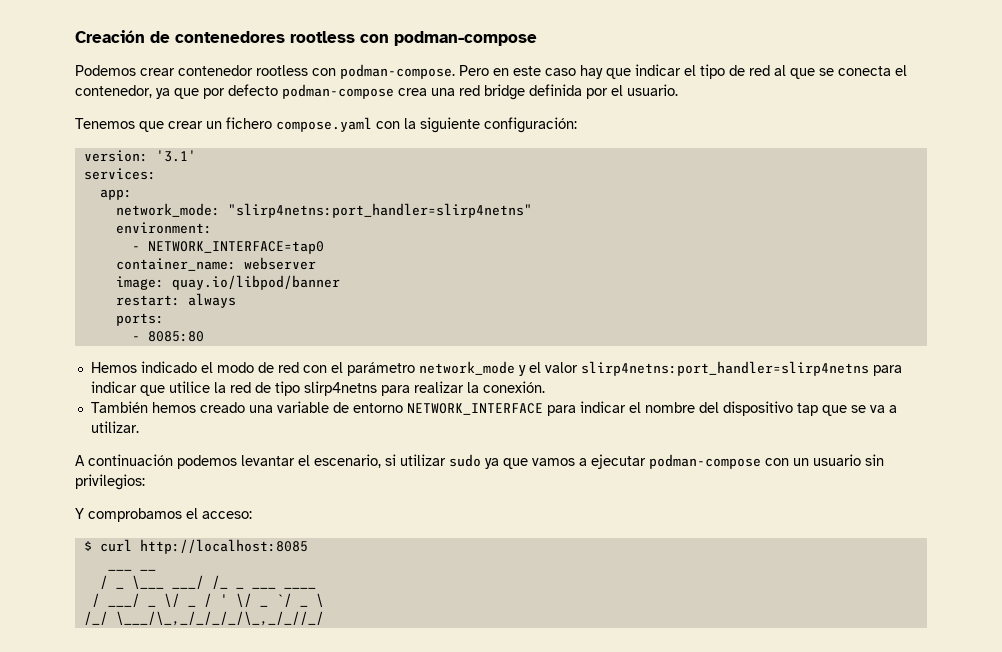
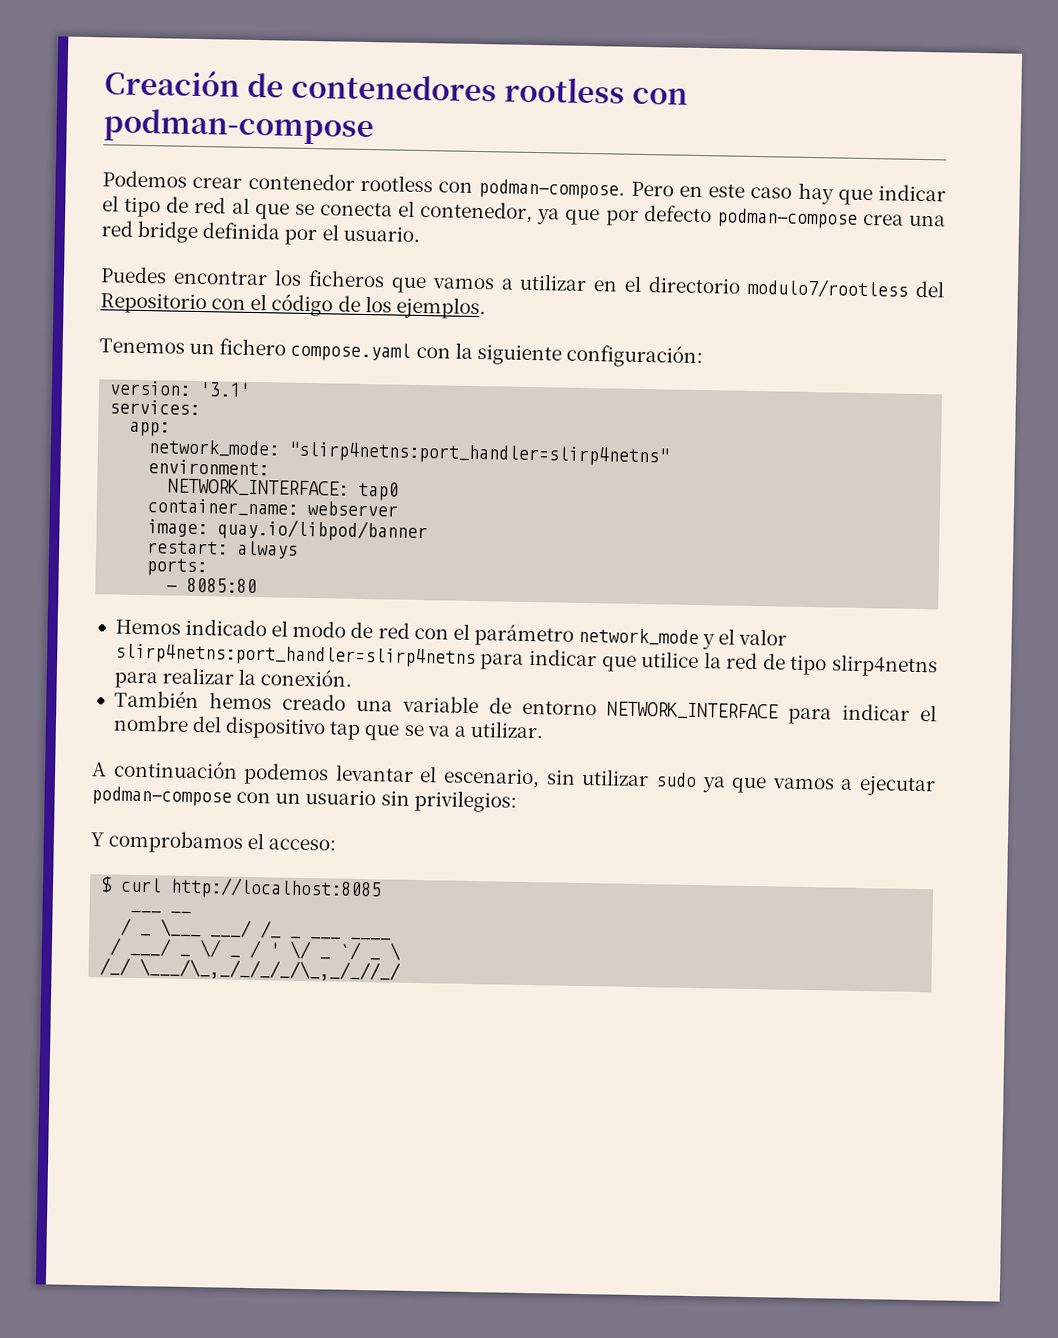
+ Puedes encontrar los ficheros que vamos a utilizar en el directorio modulo7/rootless del Repositorio con el código de los ejemplos.
- Tenemos que crear un fichero compose.yaml con la siguiente configuración:
+ Tenemos un fichero compose.yaml con la siguiente configuración:
- - NETWORK_INTERFACE=tap0
+ NETWORK_INTERFACE: tap0
- A continuación podemos levantar el escenario, si utilizar sudo ya que vamos a ejecutar podman-compose con un usuario sin privilegios:
+ A continuación podemos levantar el escenario, sin utilizar sudo ya que vamos a ejecutar podman-compose con un usuario sin privilegios:

